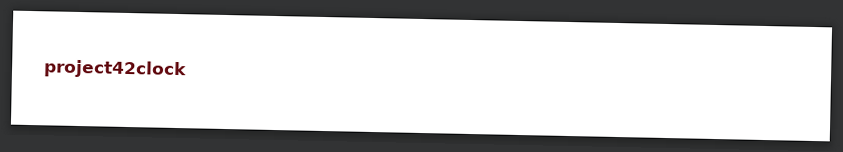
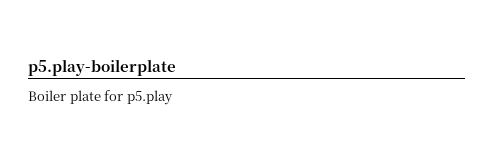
- project42clock
+ p5.play-boilerplate
+ Boiler plate for p5.play

